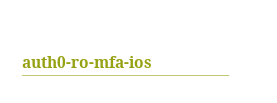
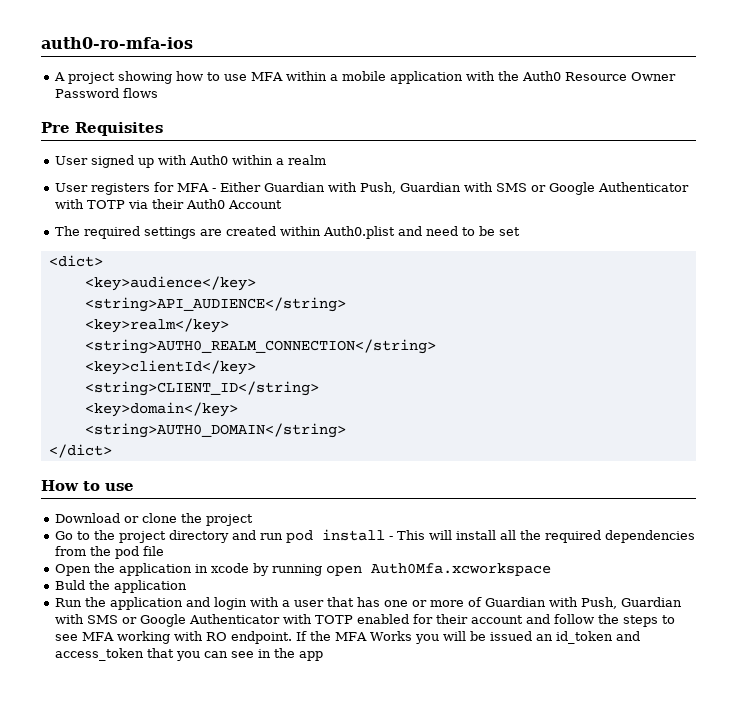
+ A project showing how to use MFA within a mobile application with the Auth0 Resource Owner Password flows
+ Pre Requisites
+ User signed up with Auth0 within a realm
+ User registers for MFA - Either Guardian with Push, Guardian with SMS or Google Authenticator with TOTP via their Auth0 Account
+ The required settings are created within Auth0.plist and need to be set
+ <dict>
+ <key>audience</key>
+ <string>API_AUDIENCE</string>
+ <key>realm</key>
+ <string>AUTH0_REALM_CONNECTION</string>
+ <key>clientId</key>
+ <string>CLIENT_ID</string>
+ <key>domain</key>
+ <string>AUTH0_DOMAIN</string>
+ </dict>
+ How to use
+ Download or clone the project
+ Go to the project directory and run pod install - This will install all the required dependencies from the pod file
+ Open the application in xcode by running open Auth0Mfa.xcworkspace
+ Buld the application
+ Run the application and login with a user that has one or more of Guardian with Push, Guardian with SMS or Google Authenticator with TOTP enabled for their account and follow the steps to see MFA working with RO endpoint. If the MFA Works you will be issued an id_token and access_token that you can see in the app

